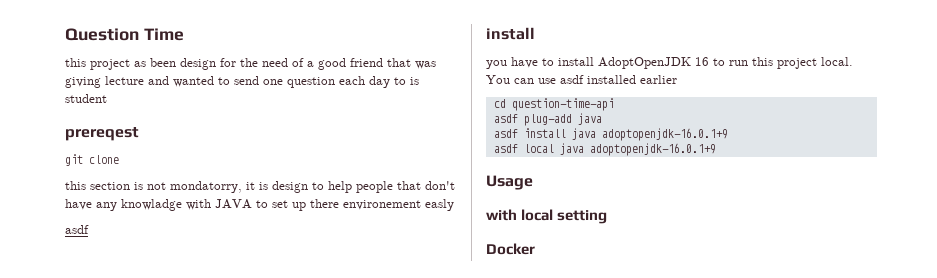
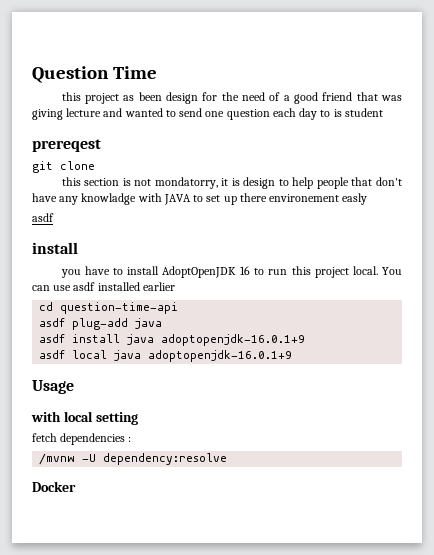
+ fetch dependencies :
+ /mvnw -U dependency:resolve

